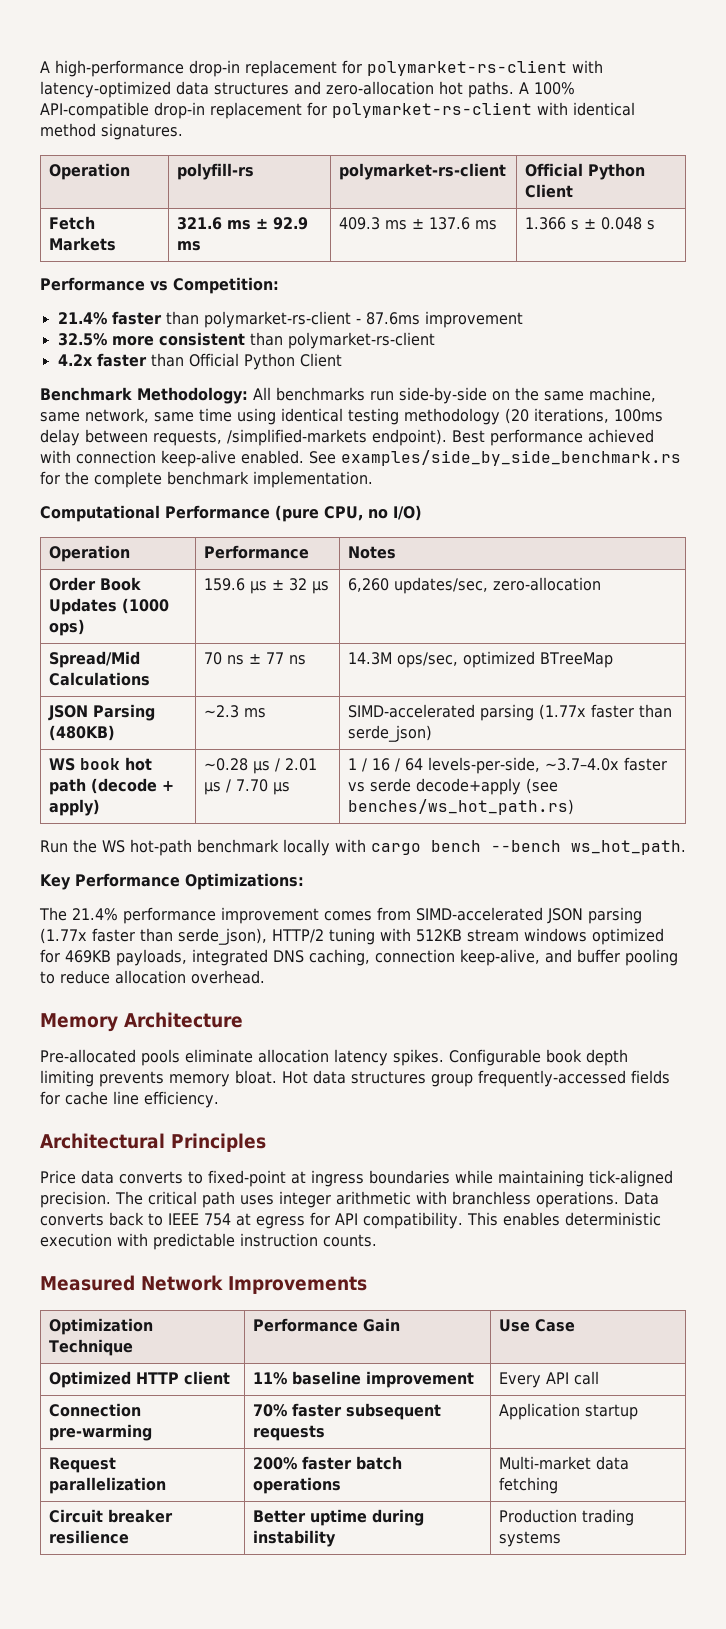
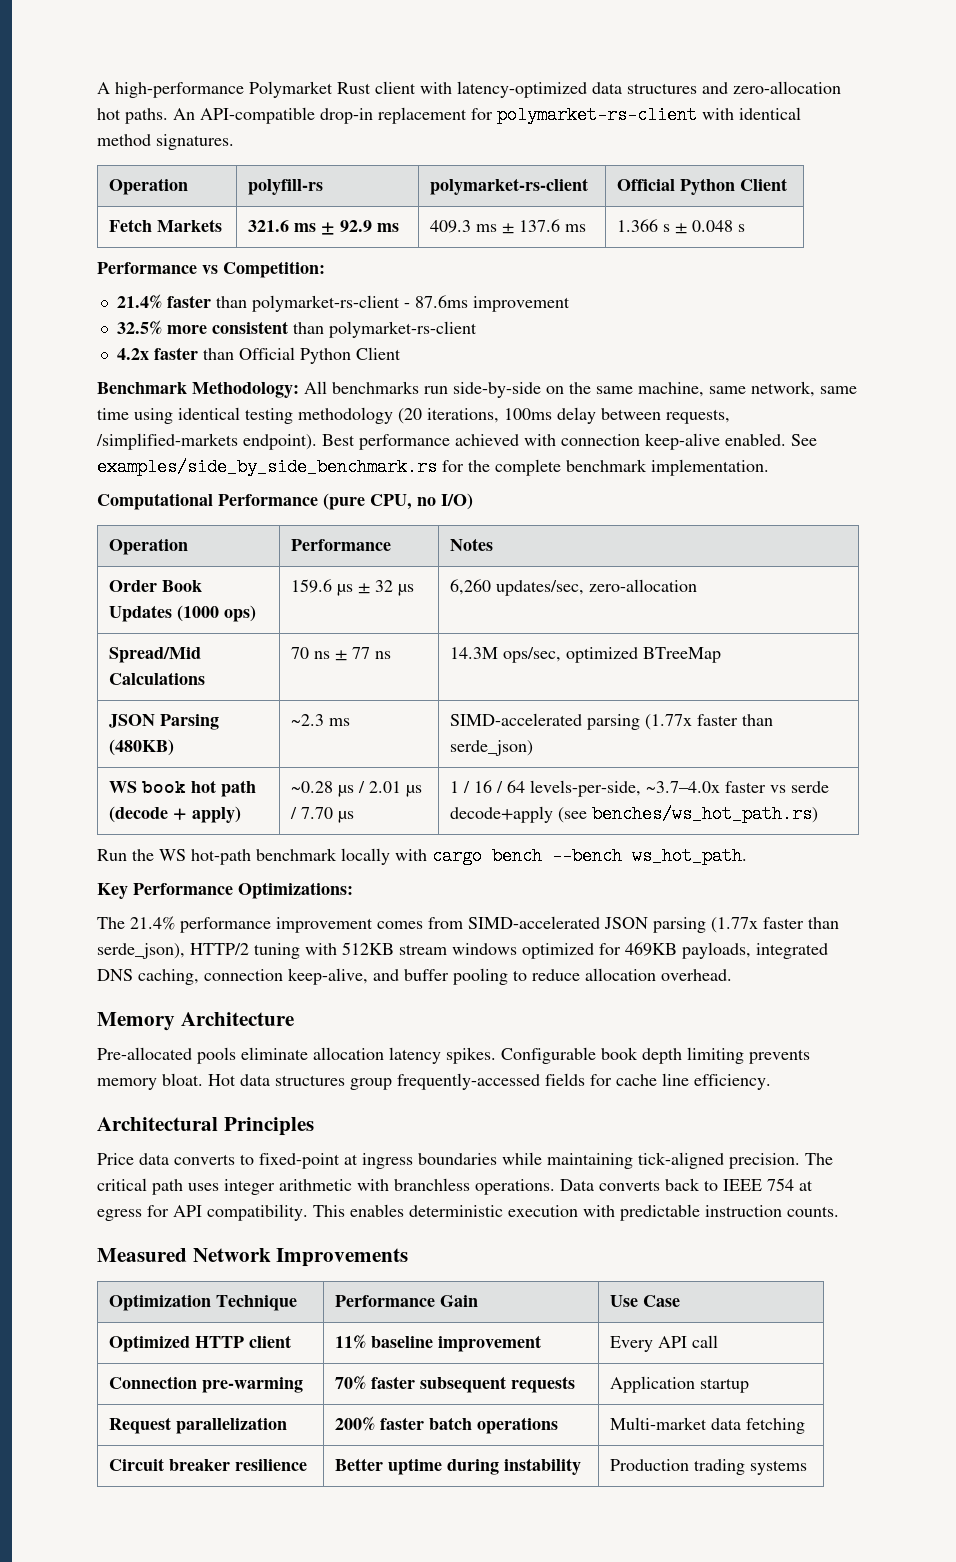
- A high-performance drop-in replacement for polymarket-rs-client with latency-optimized data structures and zero-allocation hot paths.
+ A high-performance Polymarket Rust client with latency-optimized data structures and zero-allocation hot paths.
- A 100% API-compatible drop-in replacement for polymarket-rs-client with identical method signatures.
+ An API-compatible drop-in replacement for polymarket-rs-client with identical method signatures.

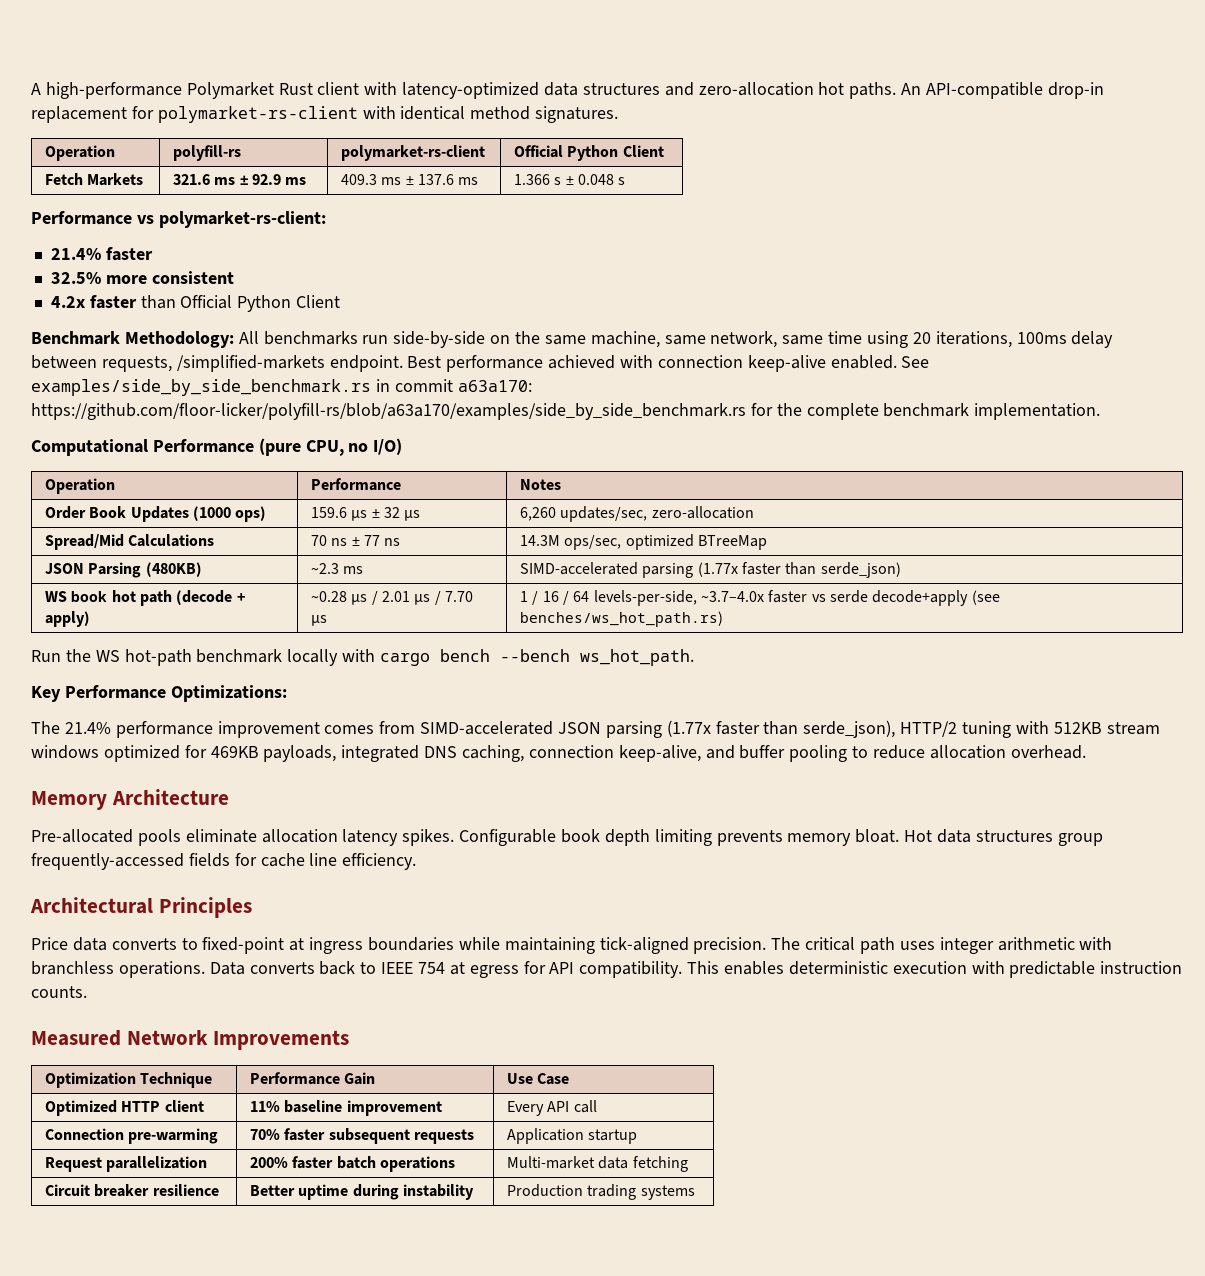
- Performance vs Competition:
+ Performance vs polymarket-rs-client:
- 21.4% faster than polymarket-rs-client - 87.6ms improvement
+ 21.4% faster
- 32.5% more consistent than polymarket-rs-client
+ 32.5% more consistent
- Benchmark Methodology: All benchmarks run side-by-side on the same machine, same network, same time using identical testing methodology (20 iterations, 100ms delay between requests, /simplified-markets endpoint).
+ Benchmark Methodology: All benchmarks run side-by-side on the same machine, same network, same time using 20 iterations, 100ms delay between requests, /simplified-markets endpoint.
- See examples/side_by_side_benchmark.rs for the complete benchmark implementation.
+ See examples/side_by_side_benchmark.rs in commit a63a170: https://github.com/floor-licker/polyfill-rs/blob/a63a170/examples/side_by_side_benchmark.rs for the complete benchmark implementation.

